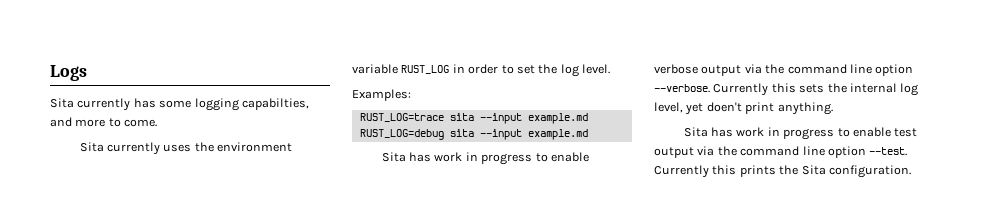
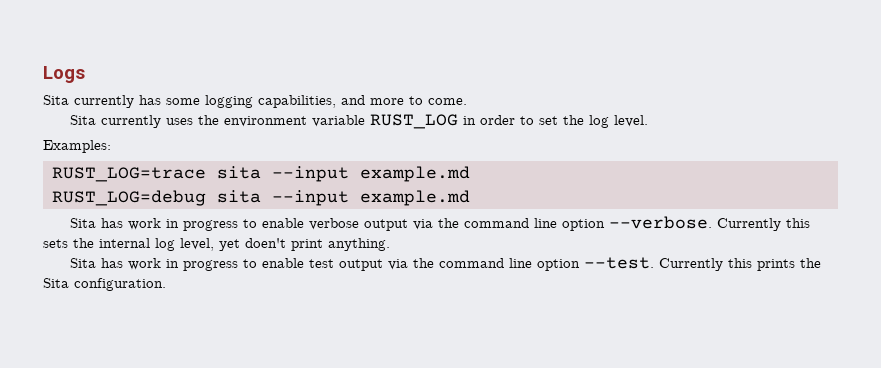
- Sita currently has some logging capabilties, and more to come.
+ Sita currently has some logging capabilities, and more to come.

